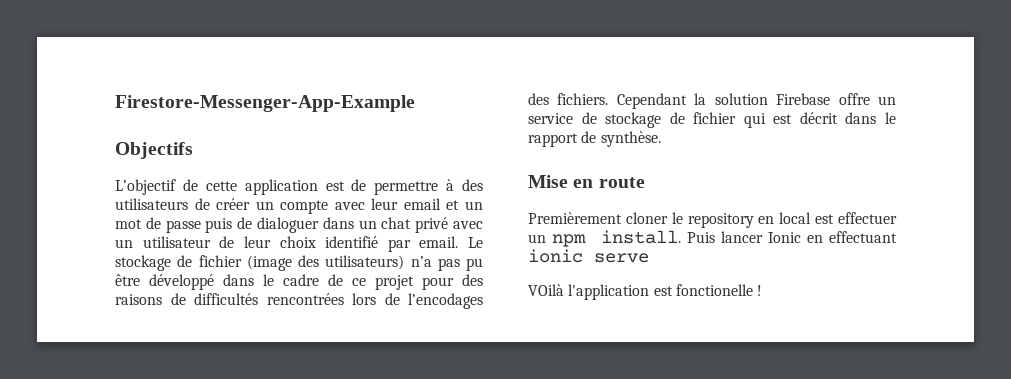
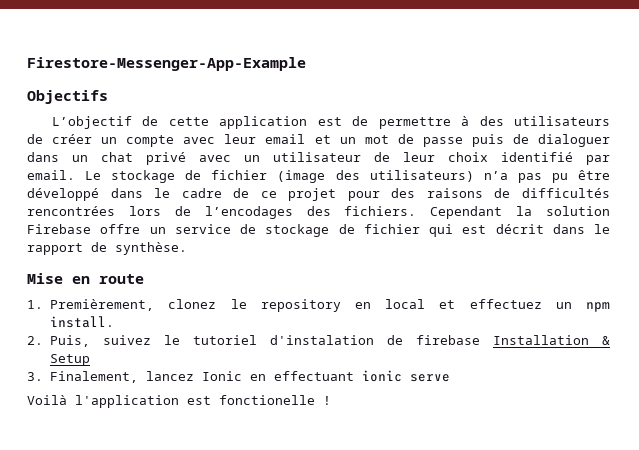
- Premièrement cloner le repository en local est effectuer un npm install. Puis lancer Ionic en effectuant ionic serve
+ 1. Premièrement, clonez le repository en local et effectuez un npm install.
+ 2. Puis, suivez le tutoriel d'instalation de firebase Installation & Setup
+ 3. Finalement, lancez Ionic en effectuant ionic serve
- VOilà l'application est fonctionelle !
+ Voilà l'application est fonctionelle !

